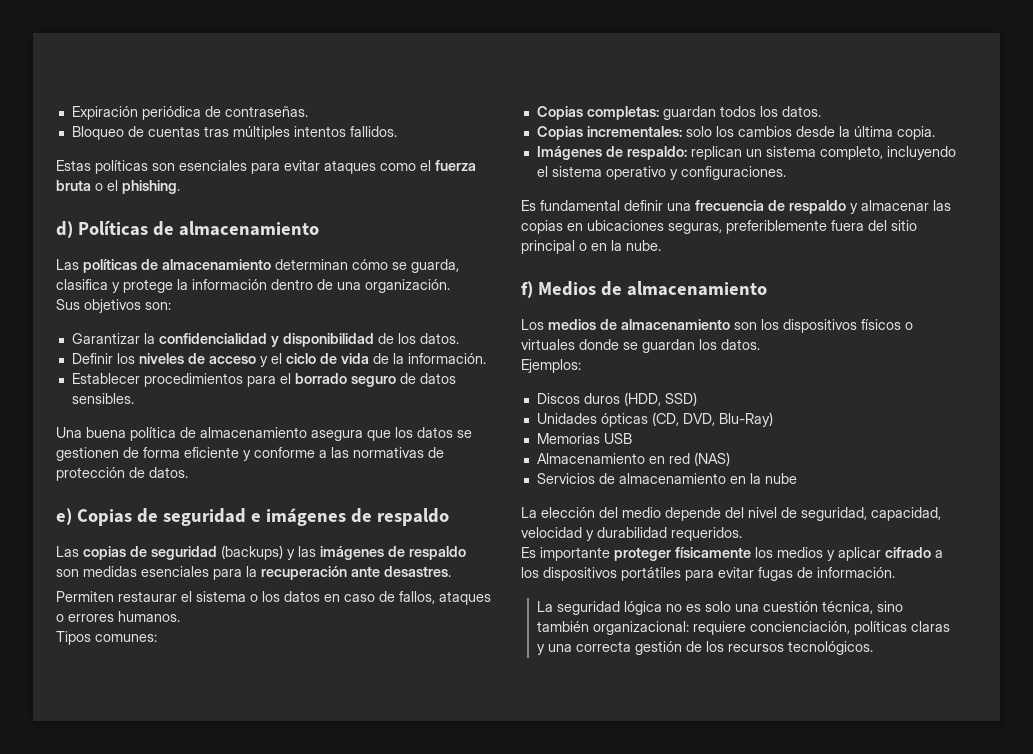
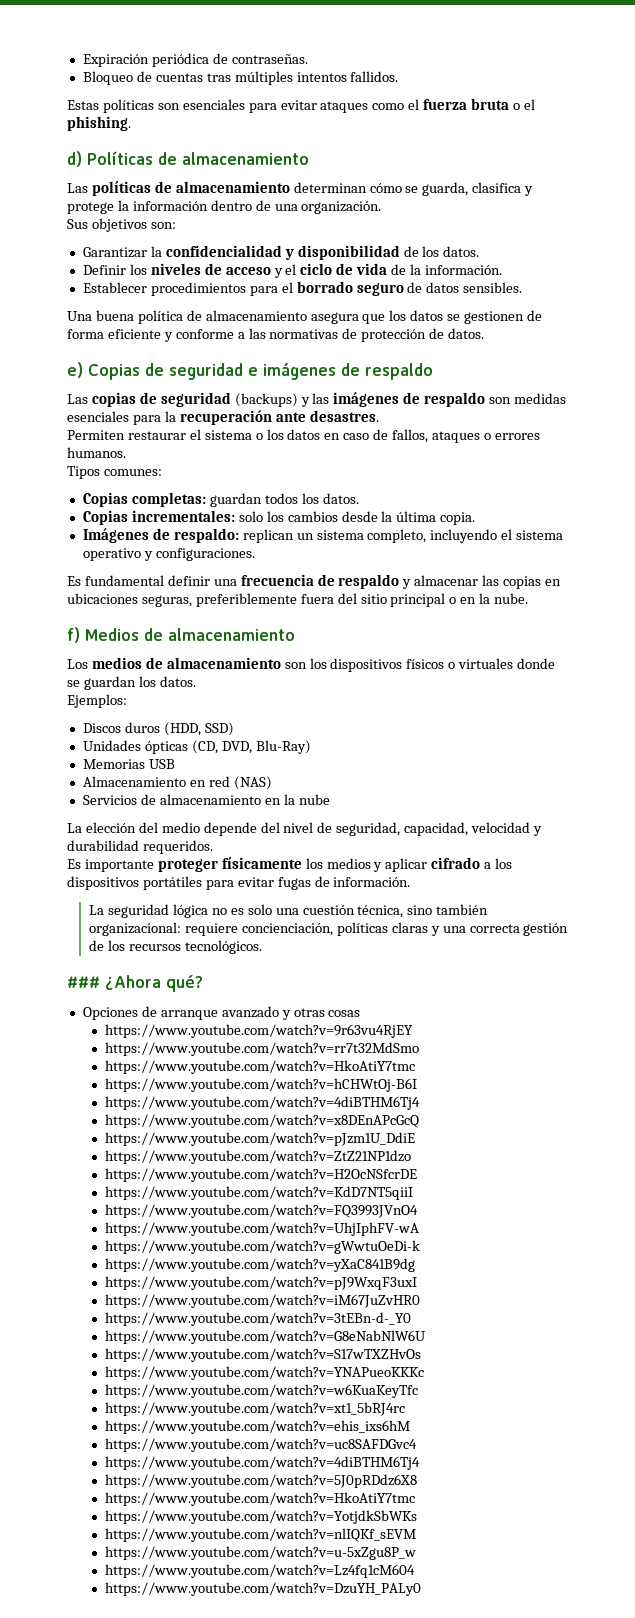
+ ### ¿Ahora qué?
+ Opciones de arranque avanzado y otras cosas
+ https://www.youtube.com/watch?v=9r63vu4RjEY
+ https://www.youtube.com/watch?v=rr7t32MdSmo
+ https://www.youtube.com/watch?v=HkoAtiY7tmc
+ https://www.youtube.com/watch?v=hCHWtOj-B6I
+ https://www.youtube.com/watch?v=4diBTHM6Tj4
+ https://www.youtube.com/watch?v=x8DEnAPcGcQ
+ https://www.youtube.com/watch?v=pJzm1U_DdiE
+ https://www.youtube.com/watch?v=ZtZ21NP1dzo
+ https://www.youtube.com/watch?v=H2OcNSfcrDE
+ https://www.youtube.com/watch?v=KdD7NT5qiiI
+ https://www.youtube.com/watch?v=FQ3993JVnO4
+ https://www.youtube.com/watch?v=UhjIphFV-wA
+ https://www.youtube.com/watch?v=gWwtuOeDi-k
+ https://www.youtube.com/watch?v=yXaC841B9dg
+ https://www.youtube.com/watch?v=pJ9WxqF3uxI
+ https://www.youtube.com/watch?v=iM67JuZvHR0
+ https://www.youtube.com/watch?v=3tEBn-d-_Y0
+ https://www.youtube.com/watch?v=G8eNabNlW6U
+ https://www.youtube.com/watch?v=S17wTXZHvOs
+ https://www.youtube.com/watch?v=YNAPueoKKKc
+ https://www.youtube.com/watch?v=w6KuaKeyTfc
+ https://www.youtube.com/watch?v=xt1_5bRJ4rc
+ https://www.youtube.com/watch?v=ehis_ixs6hM
+ https://www.youtube.com/watch?v=uc8SAFDGvc4
+ https://www.youtube.com/watch?v=4diBTHM6Tj4
+ https://www.youtube.com/watch?v=5J0pRDdz6X8
+ https://www.youtube.com/watch?v=HkoAtiY7tmc
+ https://www.youtube.com/watch?v=YotjdkSbWKs
+ https://www.youtube.com/watch?v=nlIQKf_sEVM
+ https://www.youtube.com/watch?v=u-5xZgu8P_w
+ https://www.youtube.com/watch?v=Lz4fq1cM604
+ https://www.youtube.com/watch?v=DzuYH_PALy0

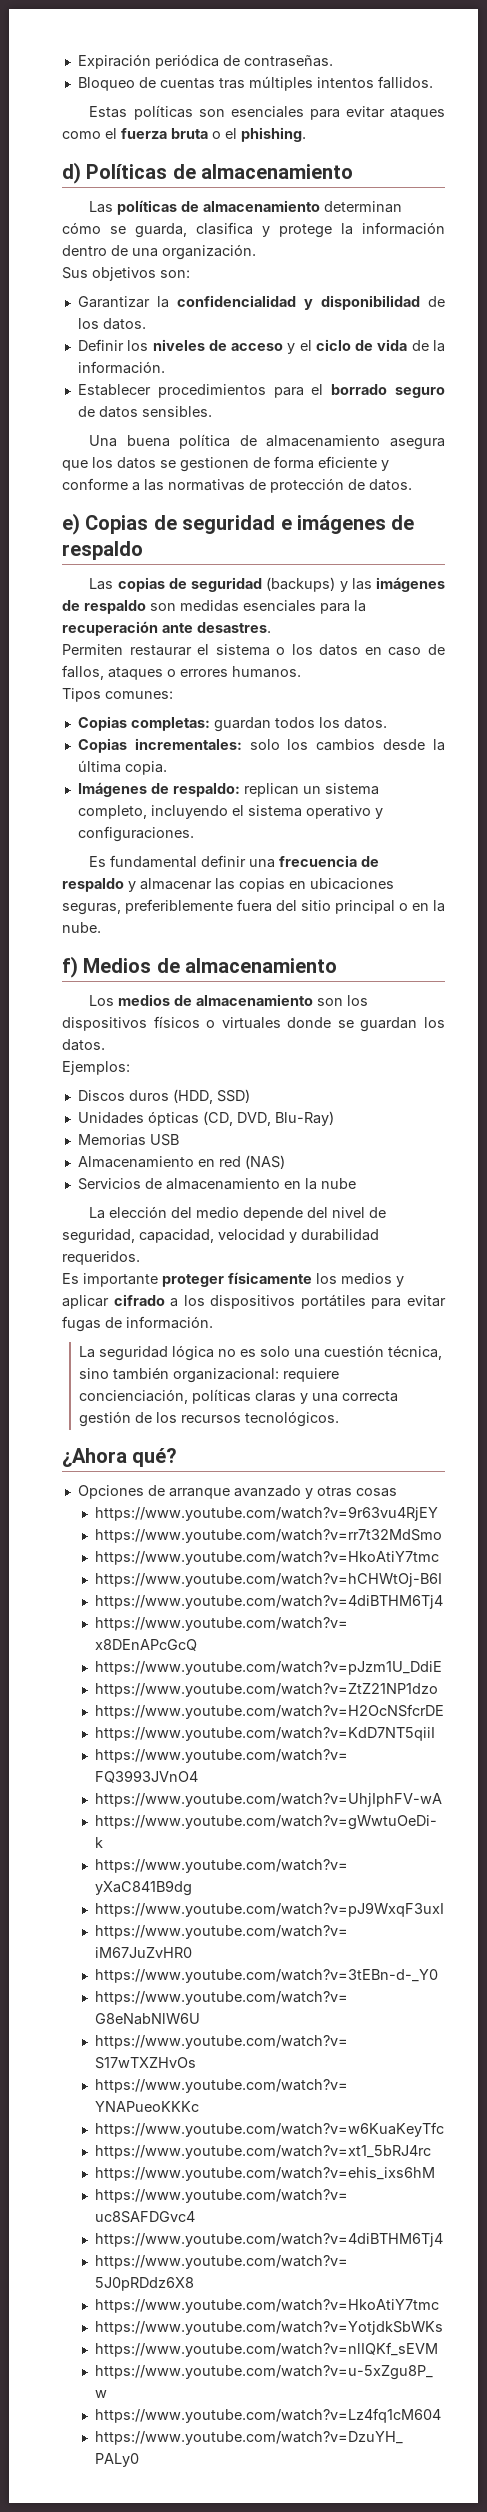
- ### ¿Ahora qué?
+ ¿Ahora qué?

